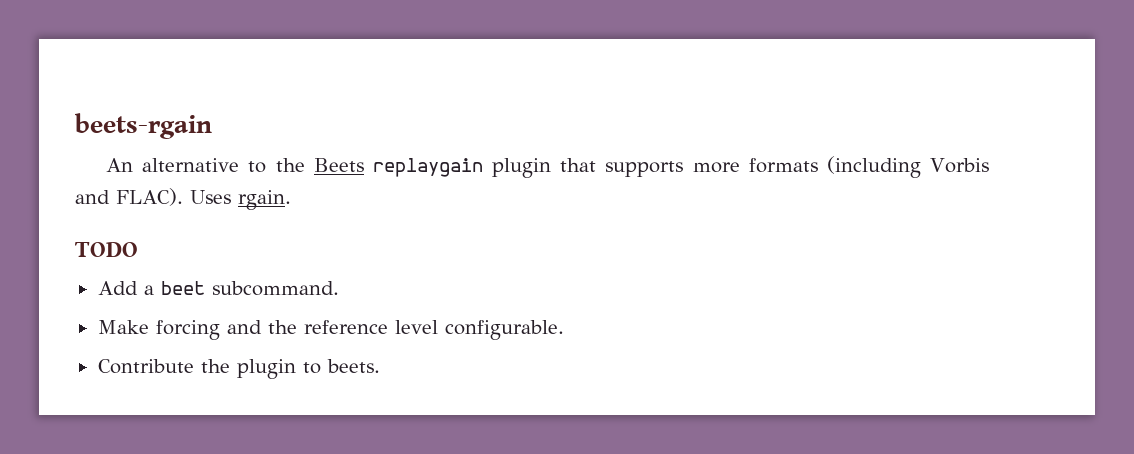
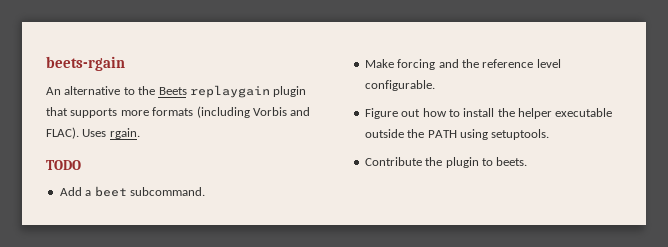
+ Figure out how to install the helper executable outside the PATH using setuptools.

